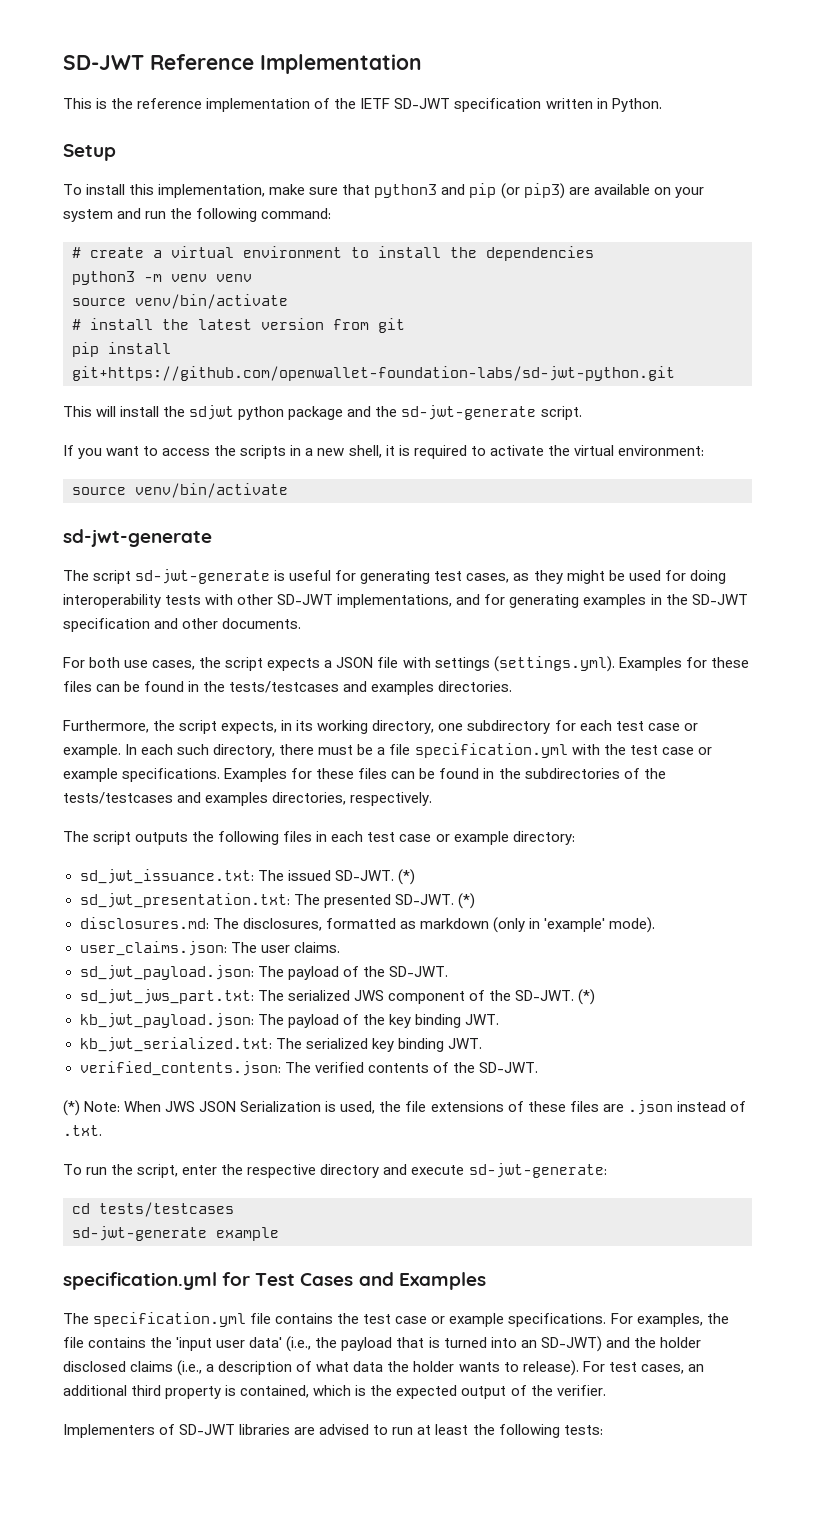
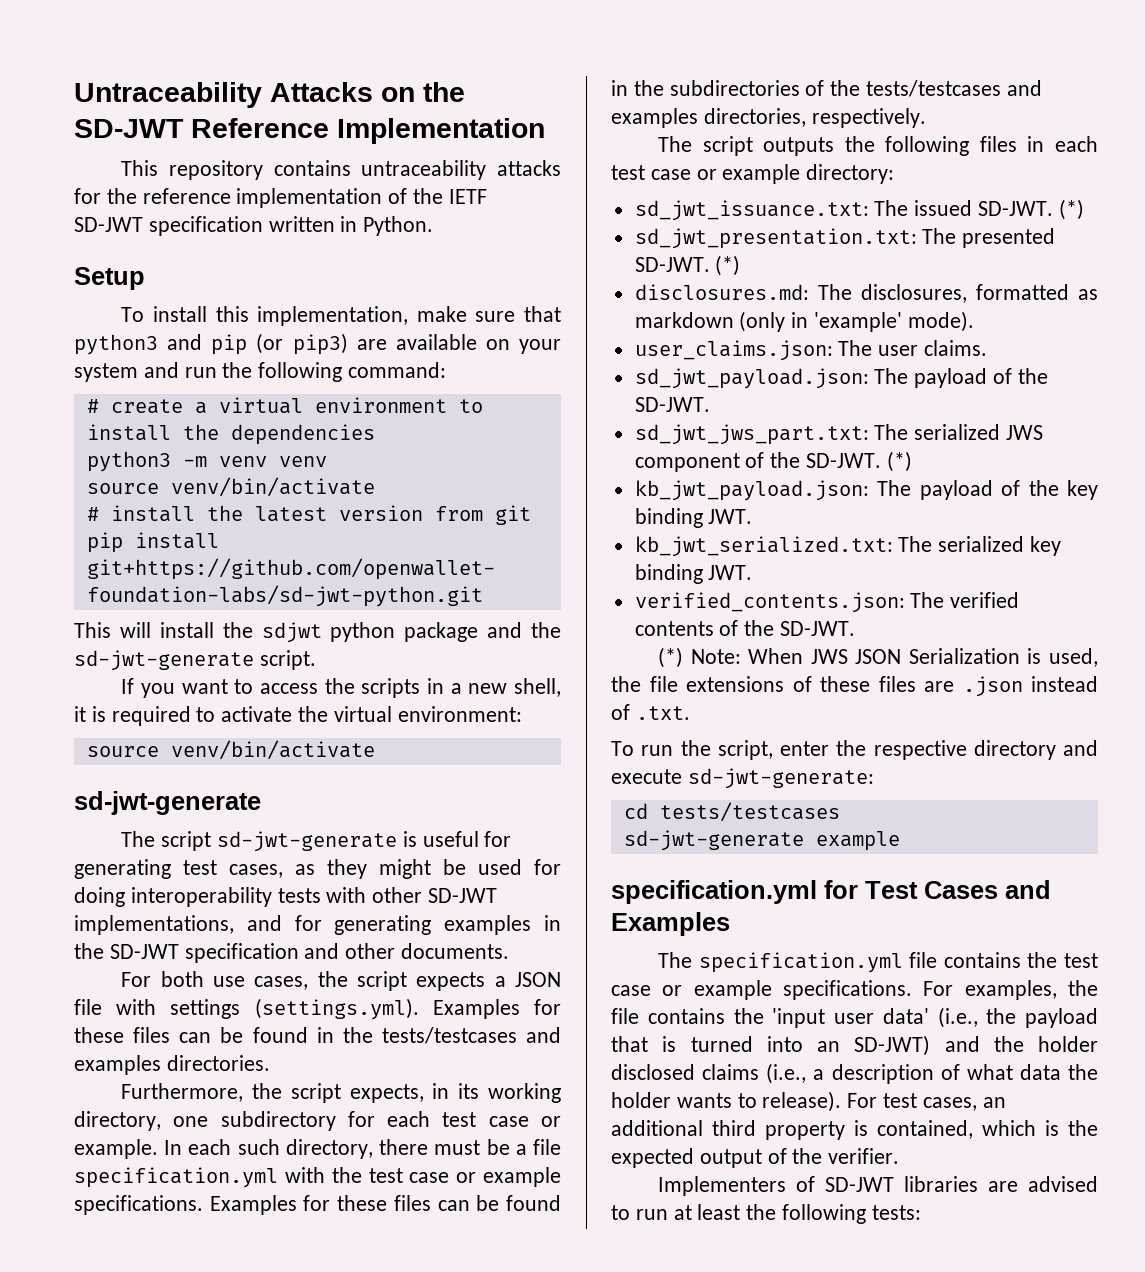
- SD-JWT Reference Implementation
+ Untraceability Attacks on the SD-JWT Reference Implementation
- This is the reference implementation of the IETF SD-JWT specification written in Python.
+ This repository contains untraceability attacks for the reference implementation of the IETF SD-JWT specification written in Python.

